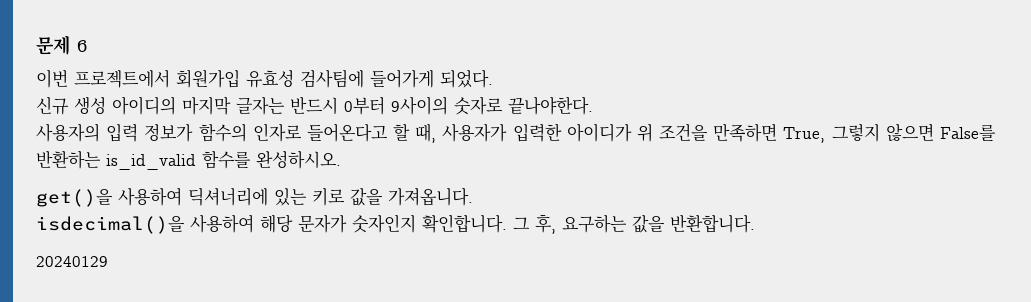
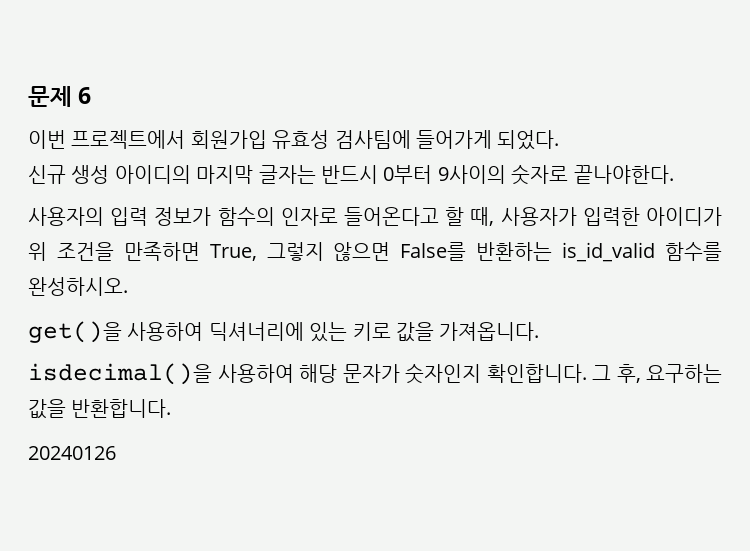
- 20240129
+ 20240126

